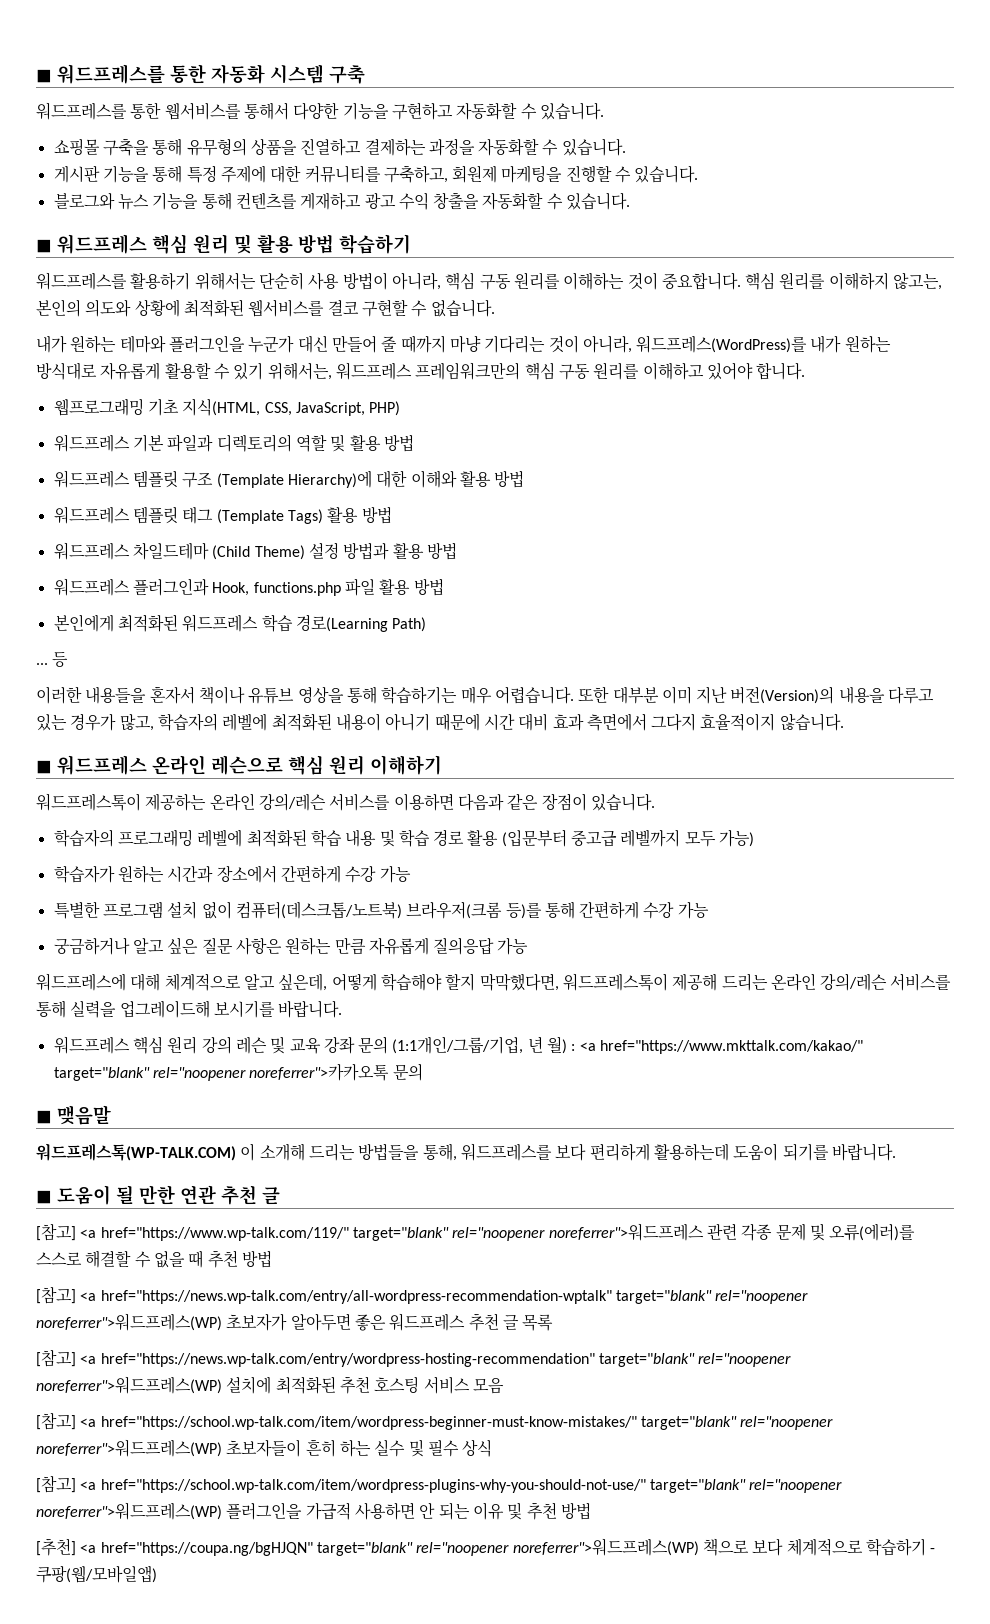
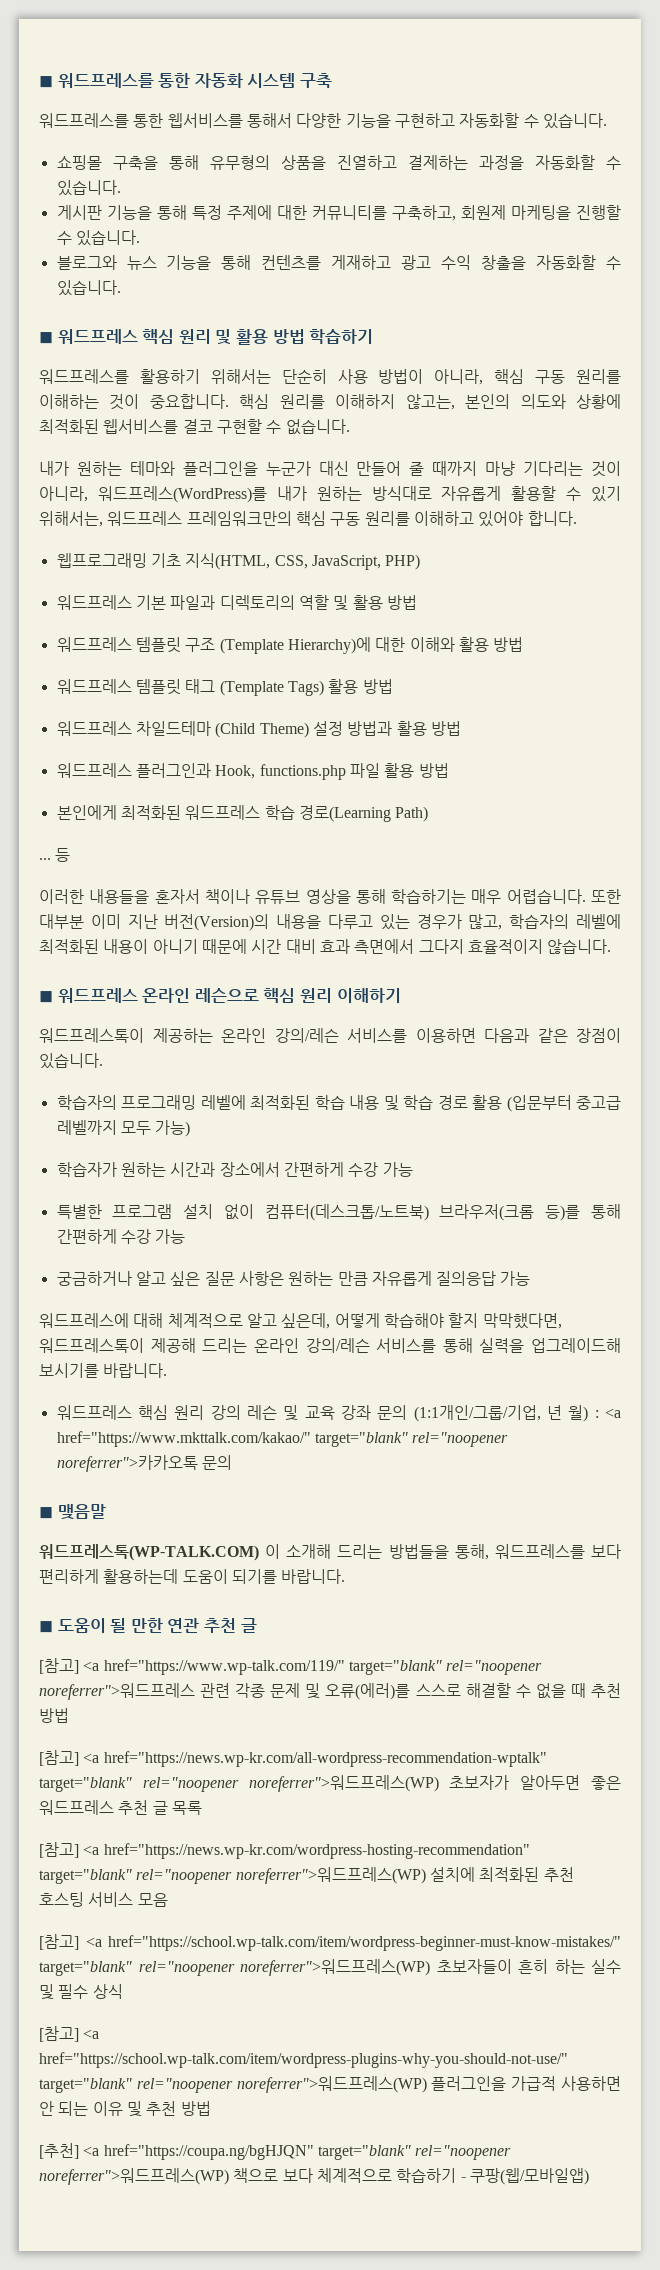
- [참고] <a href="https://news.wp-talk.com/entry/all-wordpress-recommendation-wptalk" target="blank" rel="noopener noreferrer">워드프레스(WP) 초보자가 알아두면 좋은 워드프레스 추천 글 목록
+ [참고] <a href="https://news.wp-kr.com/all-wordpress-recommendation-wptalk" target="blank" rel="noopener noreferrer">워드프레스(WP) 초보자가 알아두면 좋은 워드프레스 추천 글 목록
- [참고] <a href="https://news.wp-talk.com/entry/wordpress-hosting-recommendation" target="blank" rel="noopener noreferrer">워드프레스(WP) 설치에 최적화된 추천 호스팅 서비스 모음
+ [참고] <a href="https://news.wp-kr.com/wordpress-hosting-recommendation" target="blank" rel="noopener noreferrer">워드프레스(WP) 설치에 최적화된 추천 호스팅 서비스 모음

